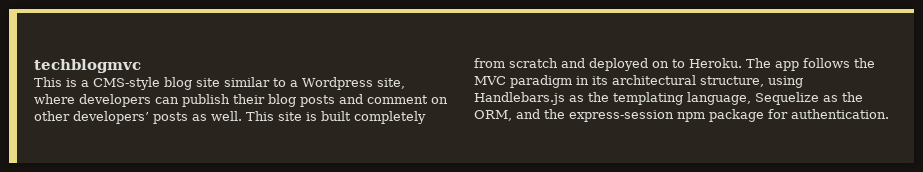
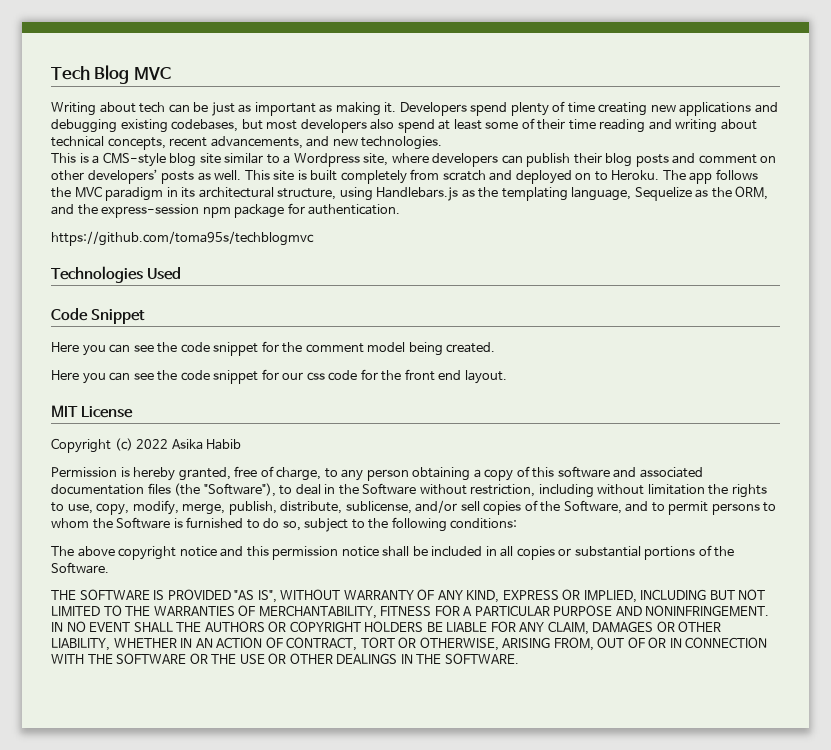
- techblogmvc
+ Tech Blog MVC
+ Writing about tech can be just as important as making it. Developers spend plenty of time creating new applications and debugging existing codebases, but most developers also spend at least some of their time reading and writing about technical concepts, recent advancements, and new technologies.
+ https://github.com/toma95s/techblogmvc
+ Technologies Used
+ Code Snippet
+ Here you can see the code snippet for the comment model being created.
+ Here you can see the code snippet for our css code for the front end layout.
+ MIT License
+ Copyright (c) 2022 Asika Habib
+ Permission is hereby granted, free of charge, to any person obtaining a copy of this software and associated documentation files (the "Software"), to deal in the Software without restriction, including without limitation the rights to use, copy, modify, merge, publish, distribute, sublicense, and/or sell copies of the Software, and to permit persons to whom the Software is furnished to do so, subject to the following conditions:
+ The above copyright notice and this permission notice shall be included in all copies or substantial portions of the Software.
+ THE SOFTWARE IS PROVIDED "AS IS", WITHOUT WARRANTY OF ANY KIND, EXPRESS OR IMPLIED, INCLUDING BUT NOT LIMITED TO THE WARRANTIES OF MERCHANTABILITY, FITNESS FOR A PARTICULAR PURPOSE AND NONINFRINGEMENT. IN NO EVENT SHALL THE AUTHORS OR COPYRIGHT HOLDERS BE LIABLE FOR ANY CLAIM, DAMAGES OR OTHER LIABILITY, WHETHER IN AN ACTION OF CONTRACT, TORT OR OTHERWISE, ARISING FROM, OUT OF OR IN CONNECTION WITH THE SOFTWARE OR THE USE OR OTHER DEALINGS IN THE SOFTWARE.

